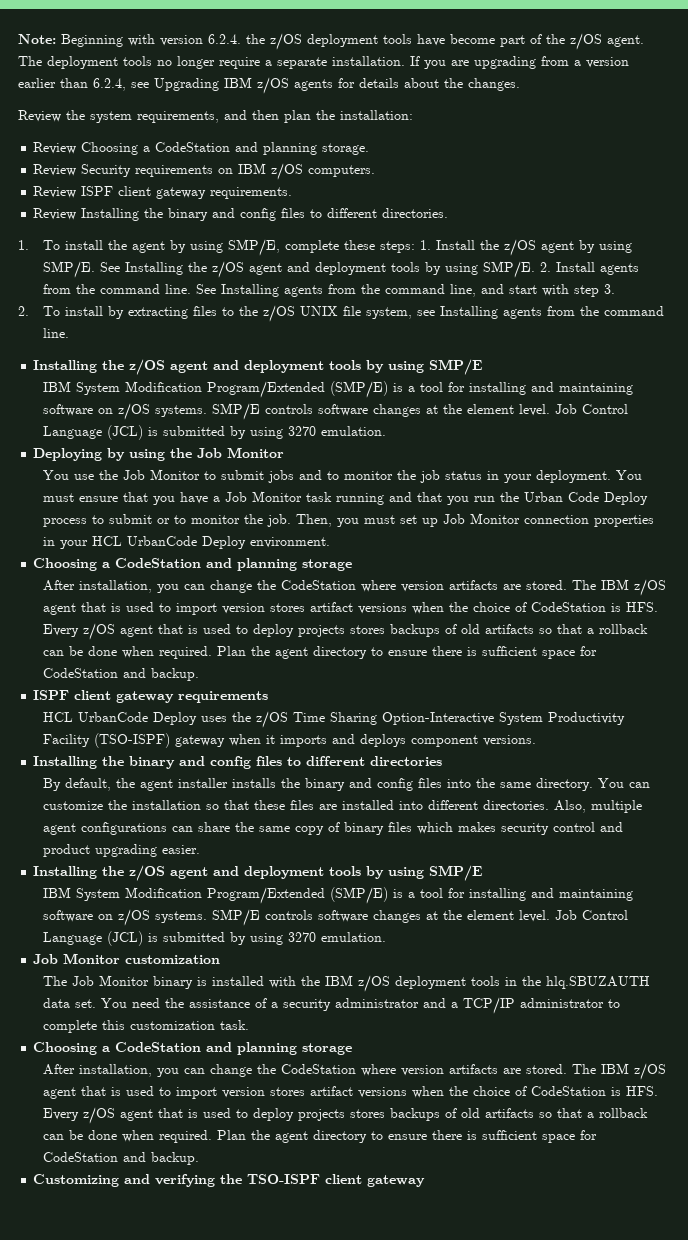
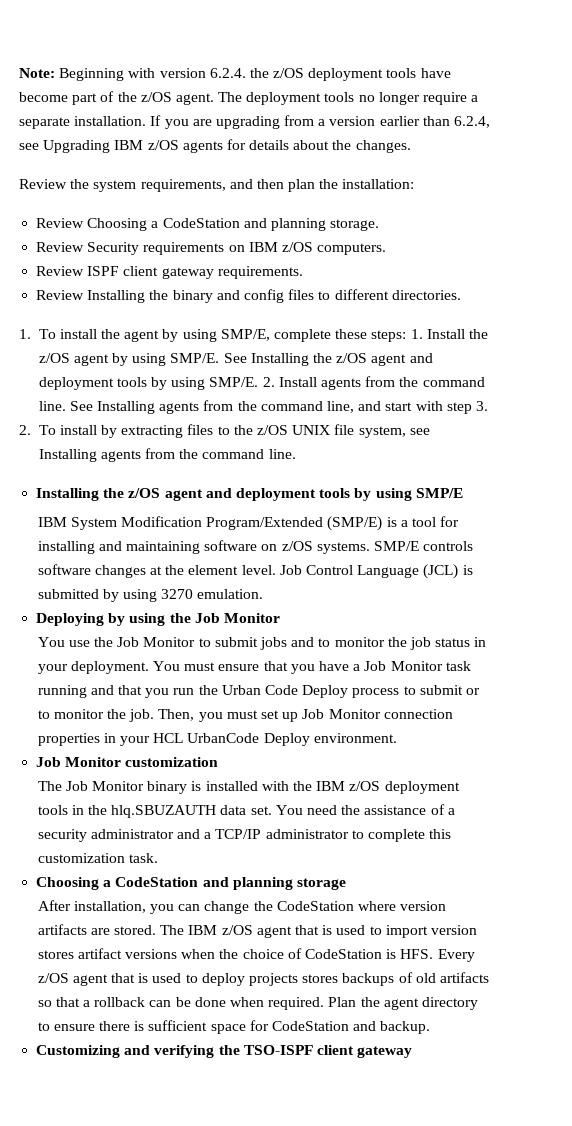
  Then, you must set up Job Monitor connection properties in your HCL UrbanCode Deploy environment.
- Choosing a CodeStation and planning storage
- After installation, you can change the CodeStation where version artifacts are stored. The IBM z/OS agent that is used to import version stores artifact versions when the choice of CodeStation is HFS. Every z/OS agent that is used to deploy projects stores backups of old artifacts so that a rollback can be done when required. Plan the agent directory to ensure there is sufficient space for CodeStation and backup.
- ISPF client gateway requirements
- HCL UrbanCode Deploy uses the z/OS Time Sharing Option-Interactive System Productivity Facility (TSO-ISPF) gateway when it imports and deploys component versions.
- Installing the binary and config files to different directories
- By default, the agent installer installs the binary and config files into the same directory. You can customize the installation so that these files are installed into different directories. Also, multiple agent configurations can share the same copy of binary files which makes security control and product upgrading easier.
- Installing the z/OS agent and deployment tools by using SMP/E
- IBM System Modification Program/Extended (SMP/E) is a tool for installing and maintaining software on z/OS systems. SMP/E controls software changes at the element level. Job Control Language (JCL) is submitted by using 3270 emulation.

